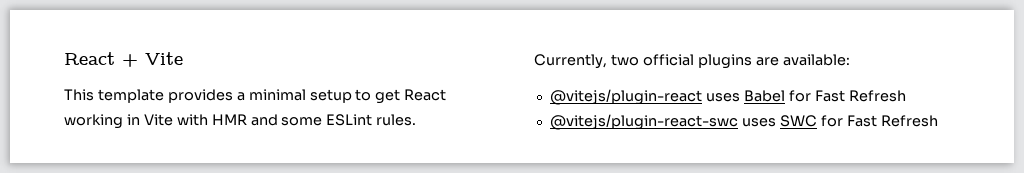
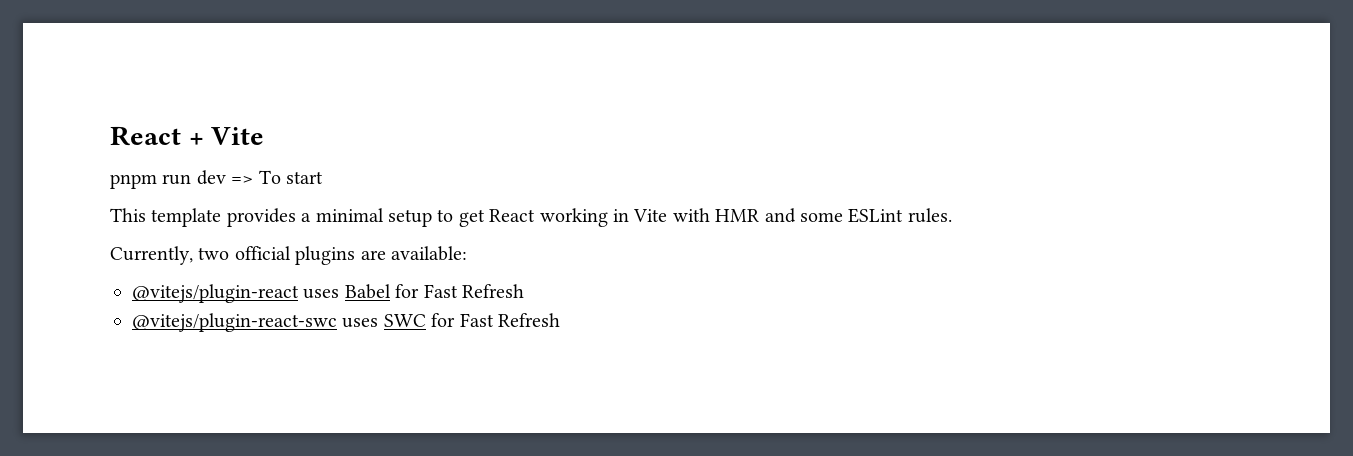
+ pnpm run dev => To start

